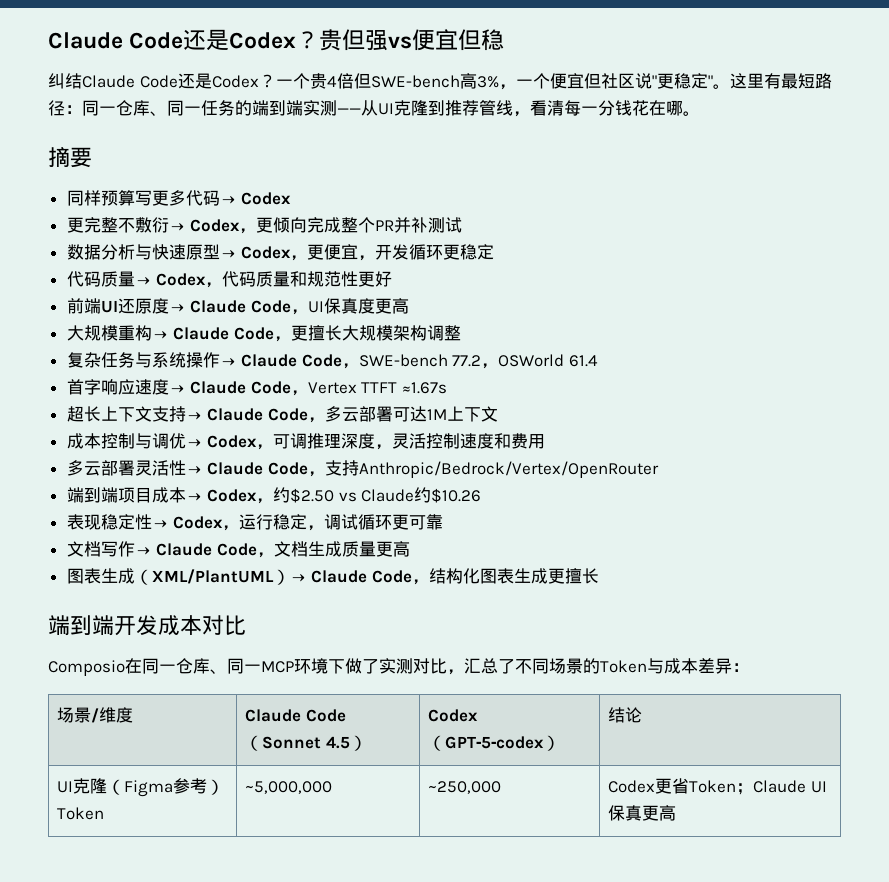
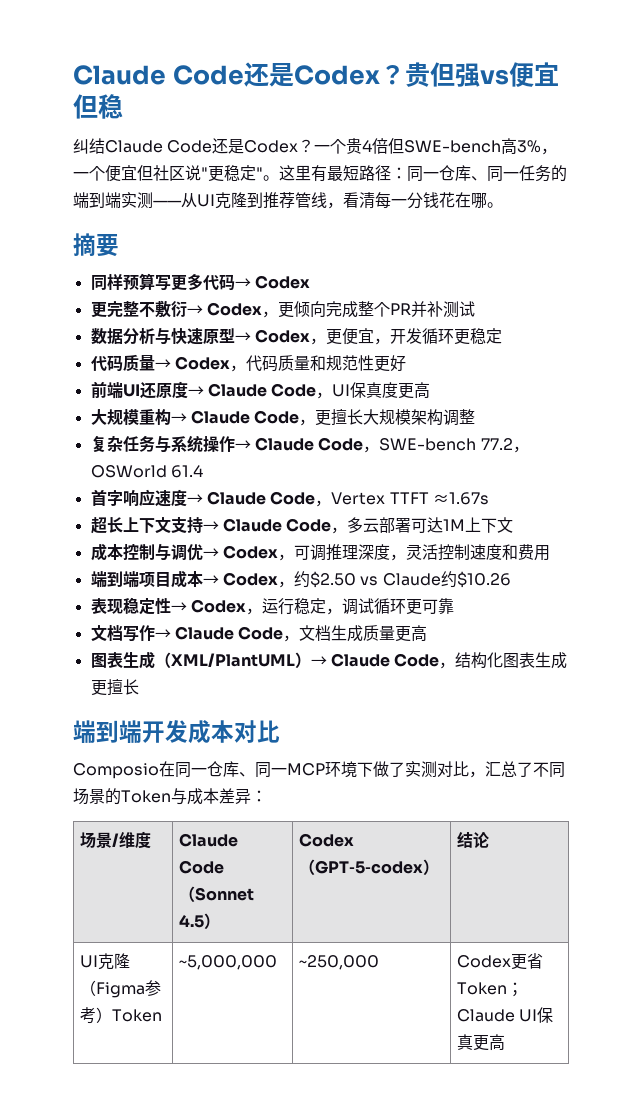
- 多云部署灵活性→ Claude Code，支持Anthropic/Bedrock/Vertex/OpenRouter

